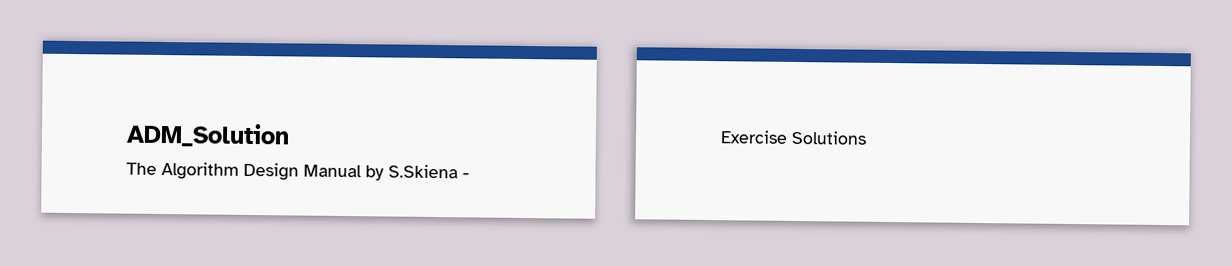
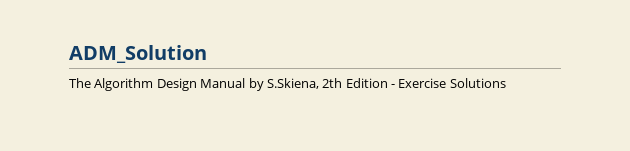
- The Algorithm Design Manual by S.Skiena - Exercise Solutions
+ The Algorithm Design Manual by S.Skiena, 2th Edition - Exercise Solutions

